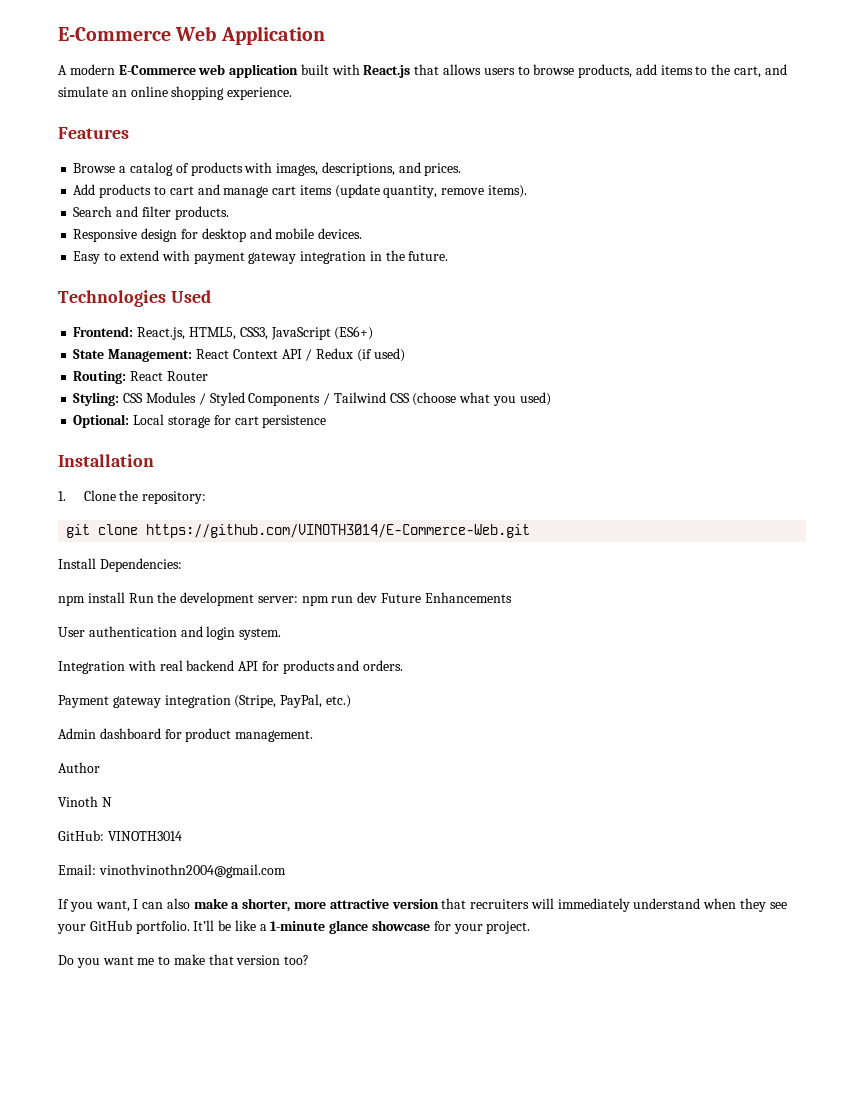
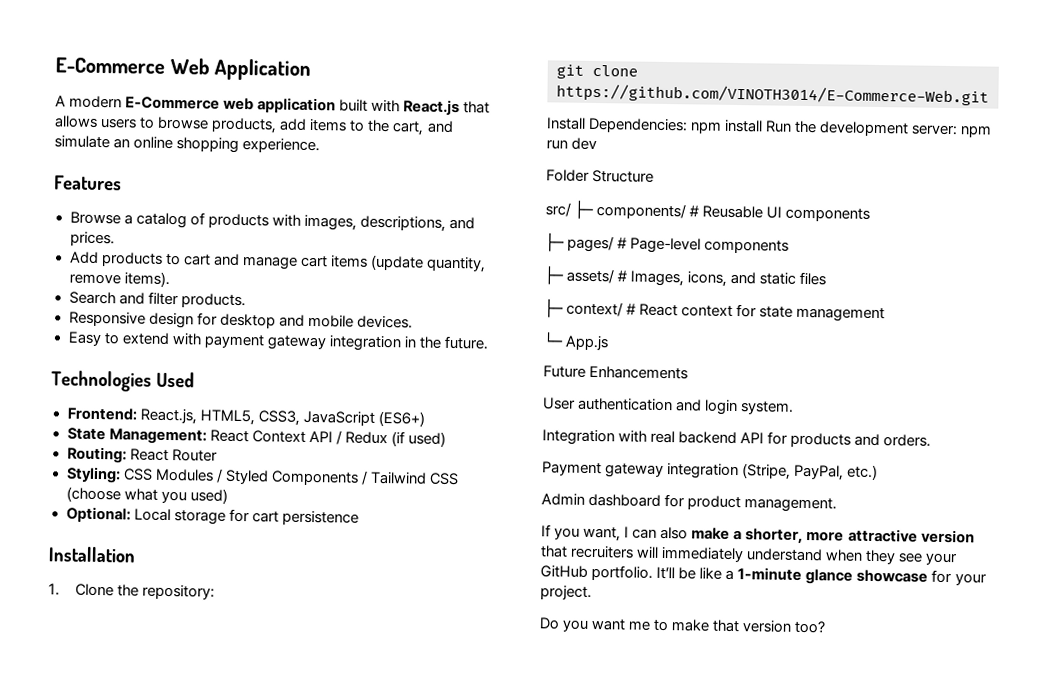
- Install Dependencies:
- npm install Run the development server: npm run dev Future Enhancements
+ Install Dependencies: npm install Run the development server: npm run dev
+ Folder Structure
+ src/ ├─ components/ # Reusable UI components
+ ├─ pages/ # Page-level components
+ ├─ assets/ # Images, icons, and static files
+ ├─ context/ # React context for state management
+ └─ App.js
+ Future Enhancements
- Author
- Vinoth N
- GitHub: VINOTH3014
- Email: vinothvinothn2004@gmail.com

